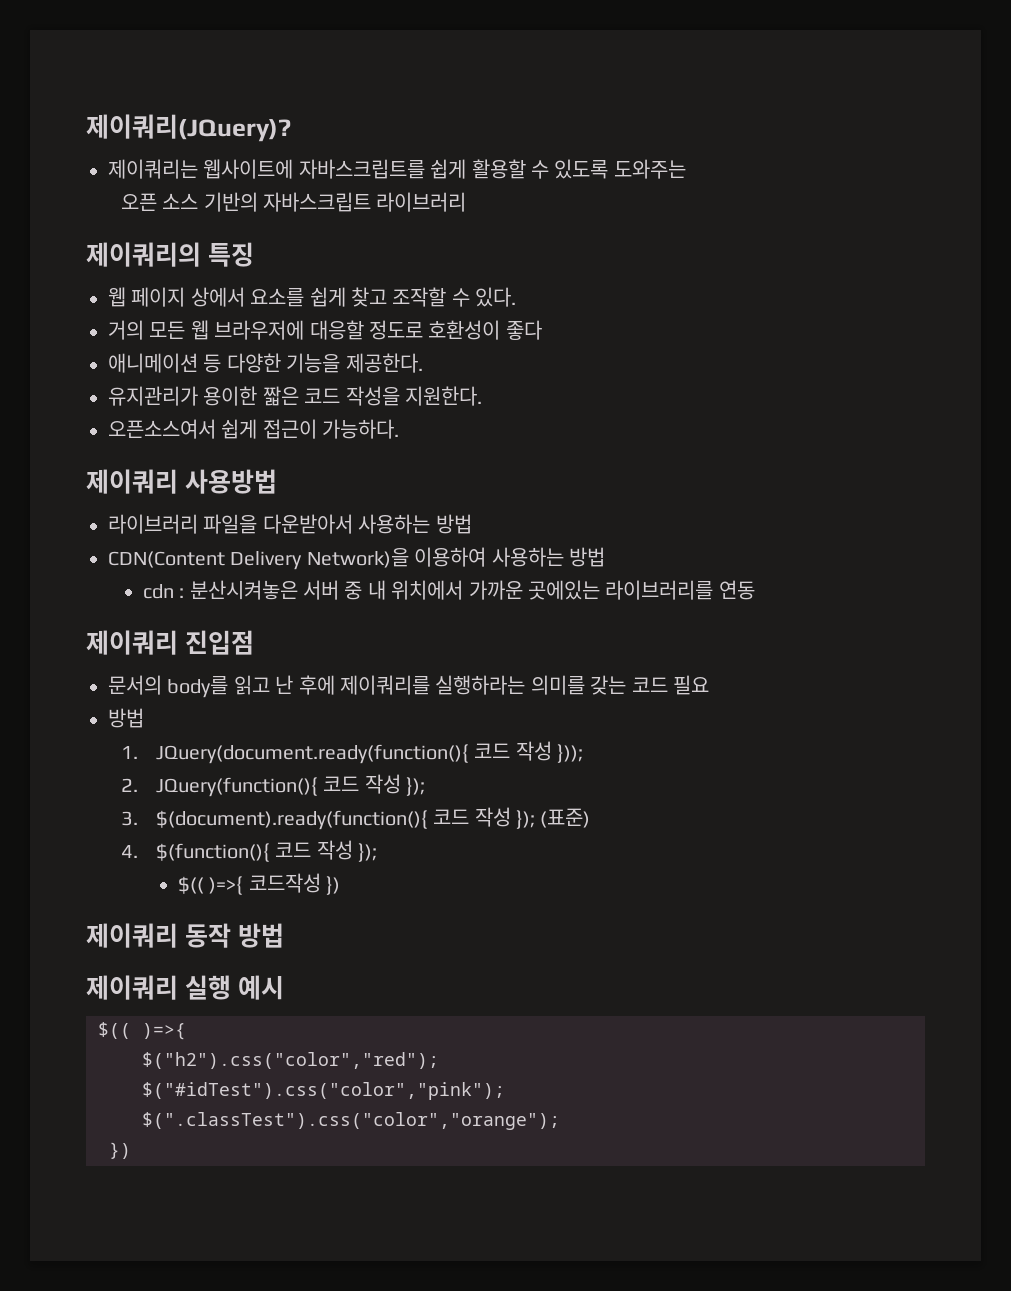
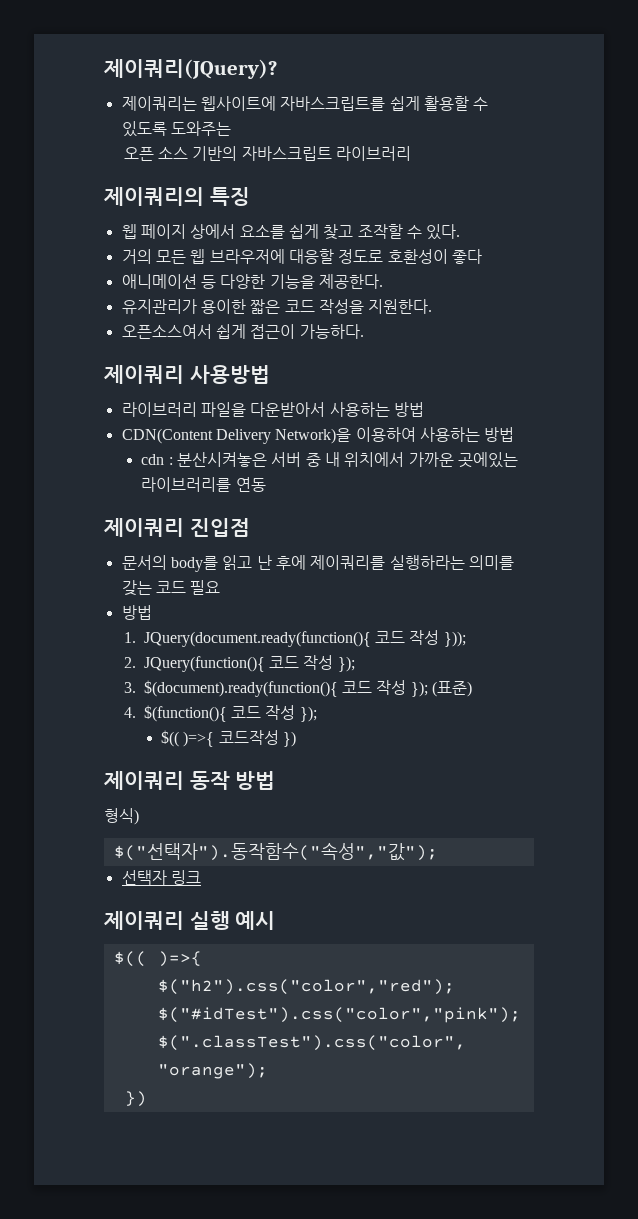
+ 형식)
+ $("선택자").동작함수("속성","값");
+ 선택자 링크

